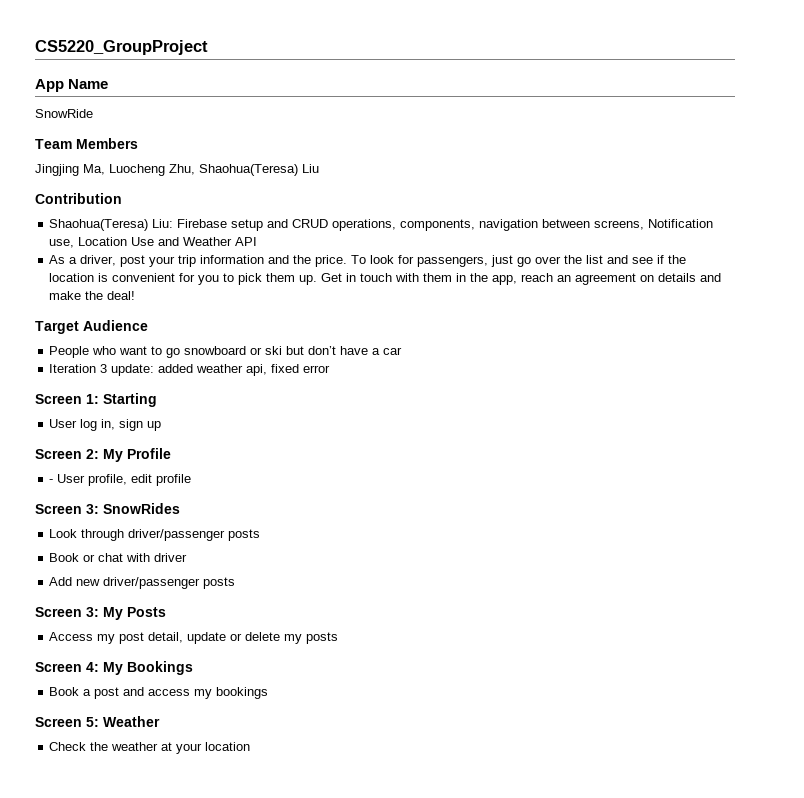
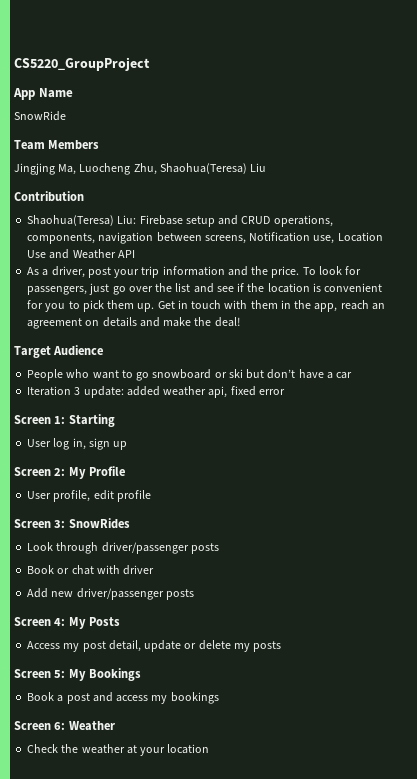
- - User profile, edit profile
+ User profile, edit profile
- Screen 3: My Posts
+ Screen 4: My Posts
- Screen 4: My Bookings
+ Screen 5: My Bookings
- Screen 5: Weather
+ Screen 6: Weather

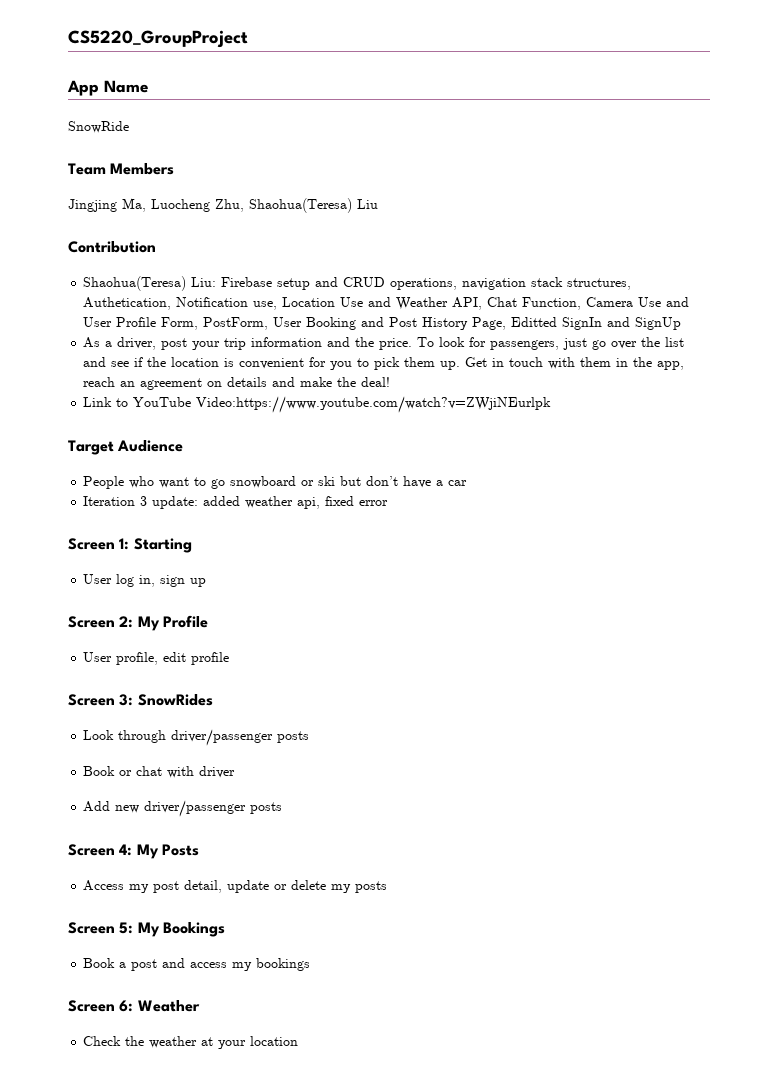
- Shaohua(Teresa) Liu: Firebase setup and CRUD operations, components, navigation between screens, Notification use, Location Use and Weather API
+ Shaohua(Teresa) Liu: Firebase setup and CRUD operations, navigation stack structures, Authetication, Notification use, Location Use and Weather API, Chat Function, Camera Use and User Profile Form, PostForm, User Booking and Post History Page, Editted SignIn and SignUp
+ Link to YouTube Video:https://www.youtube.com/watch?v=ZWjiNEurlpk

